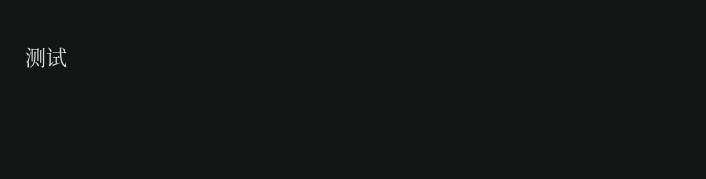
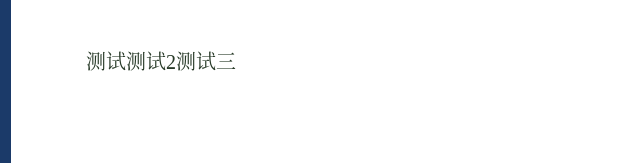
- 测试
+ 测试测试2测试三

